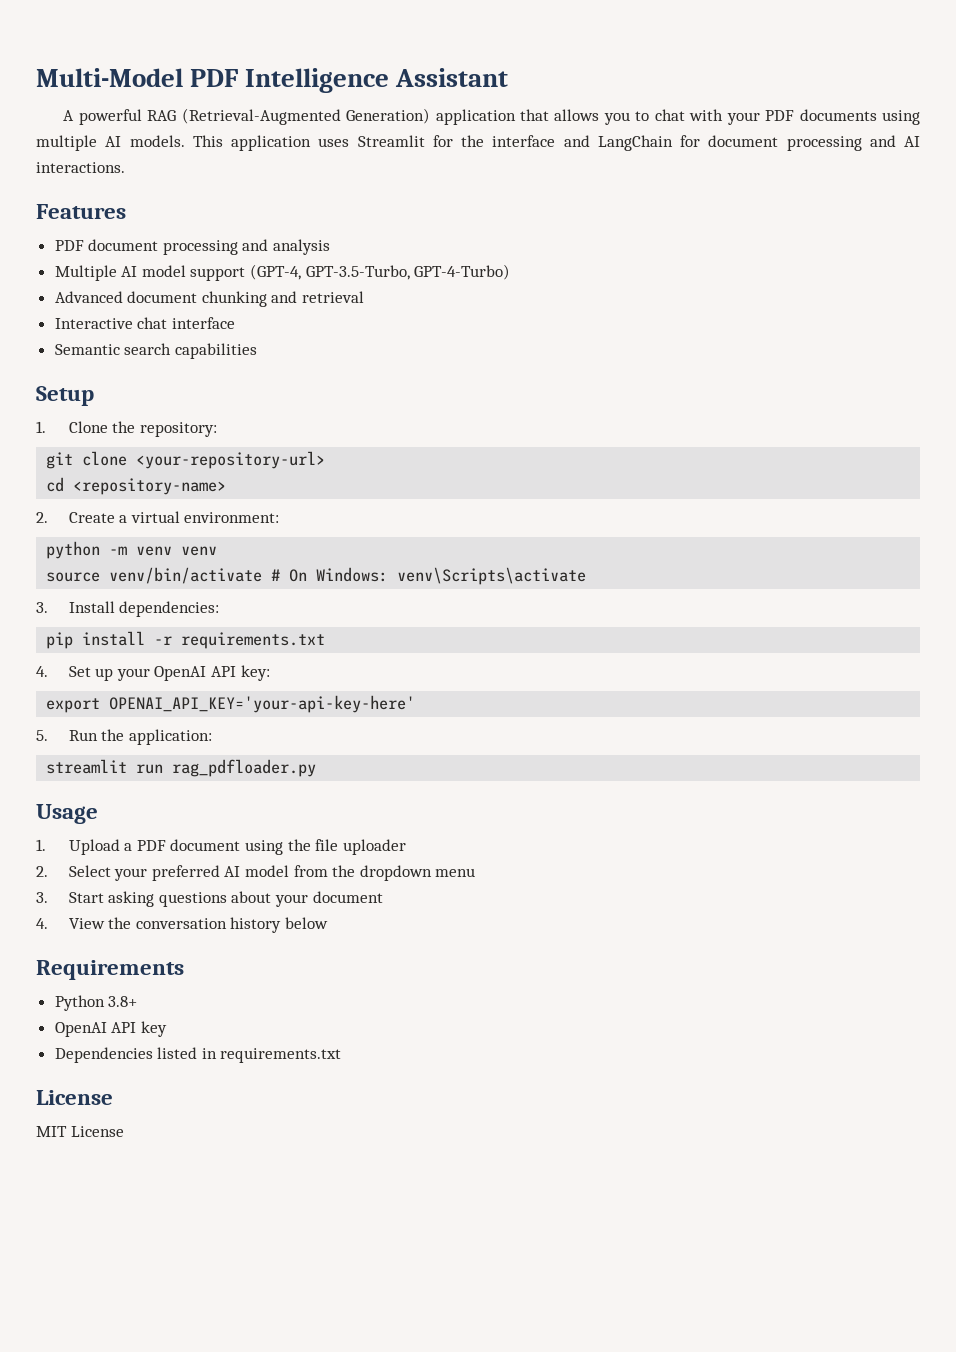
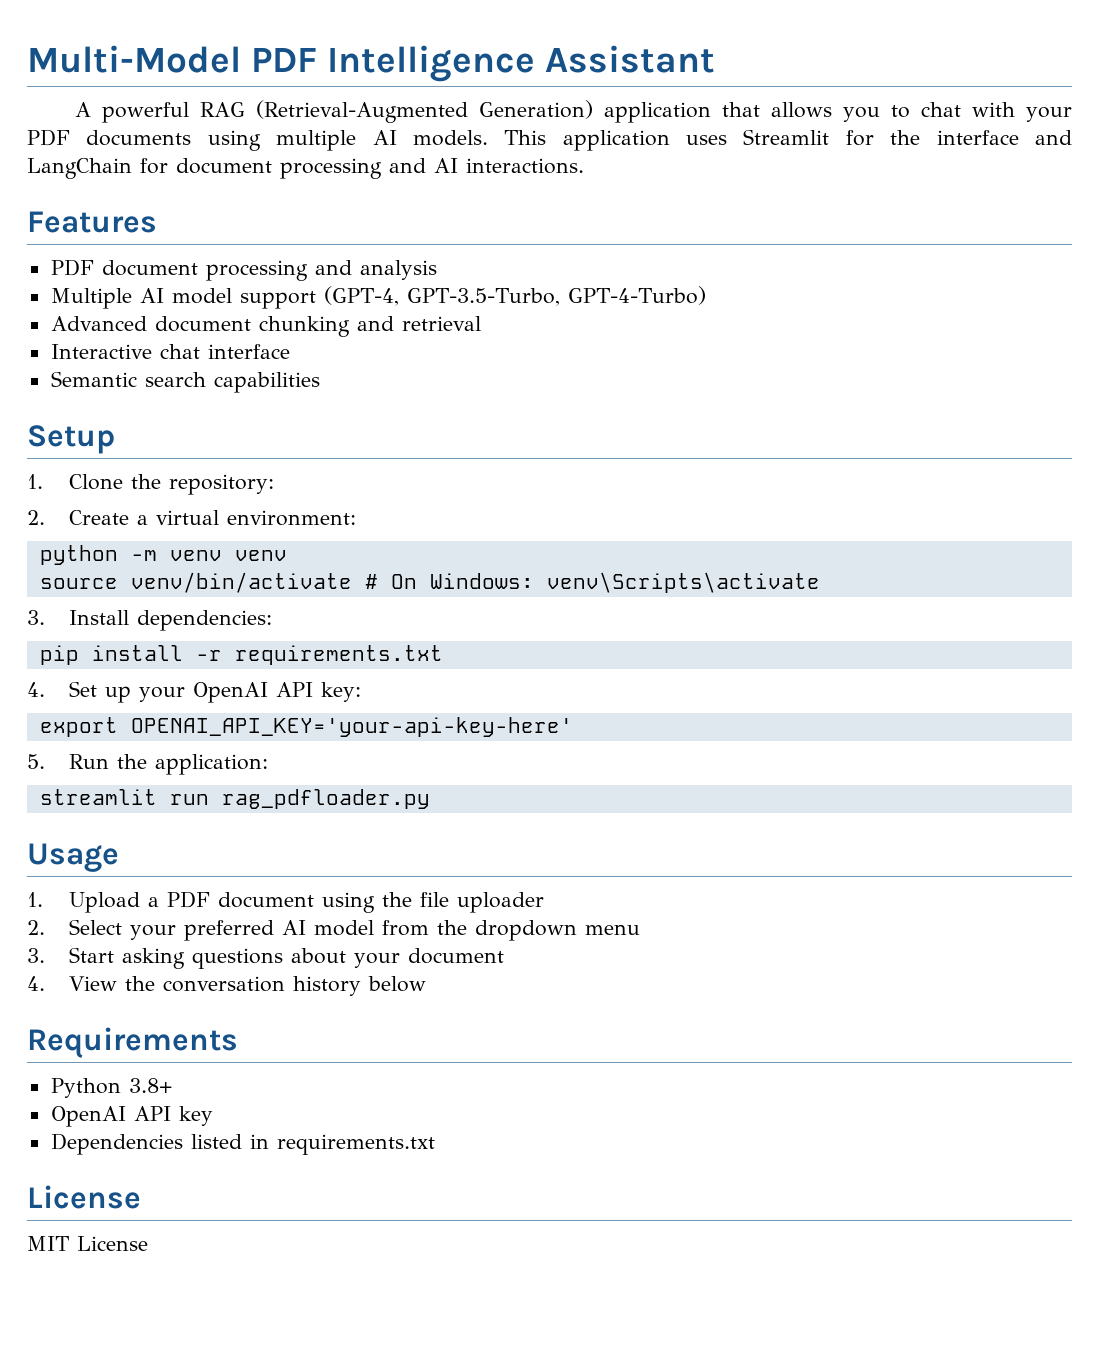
- git clone <your-repository-url>
- cd <repository-name>

